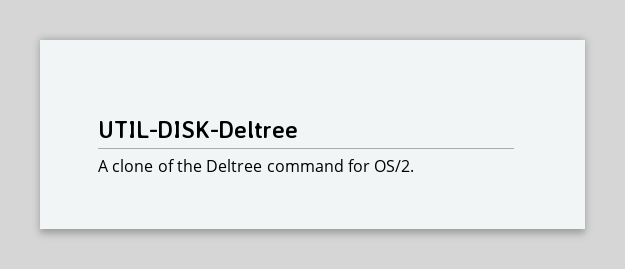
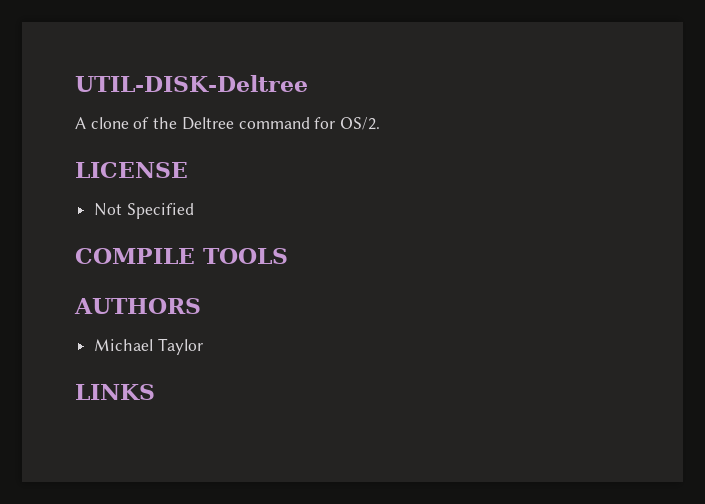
+ LICENSE
+ Not Specified
+ COMPILE TOOLS
+ AUTHORS
+ Michael Taylor
+ LINKS

